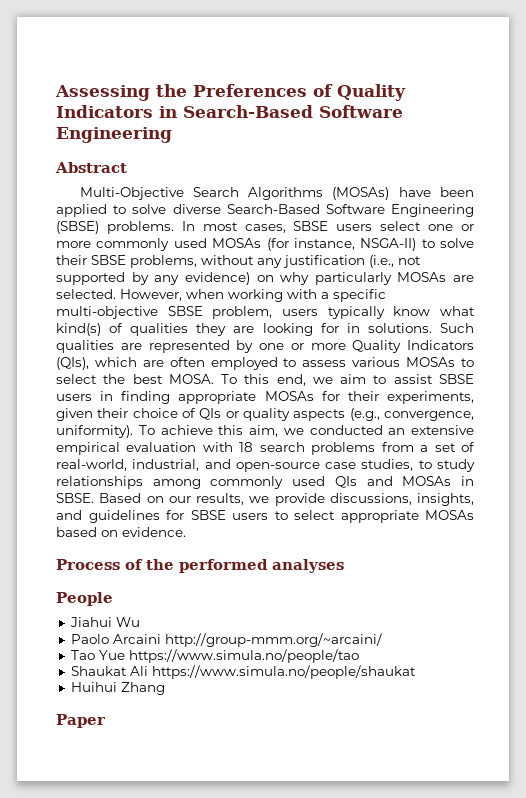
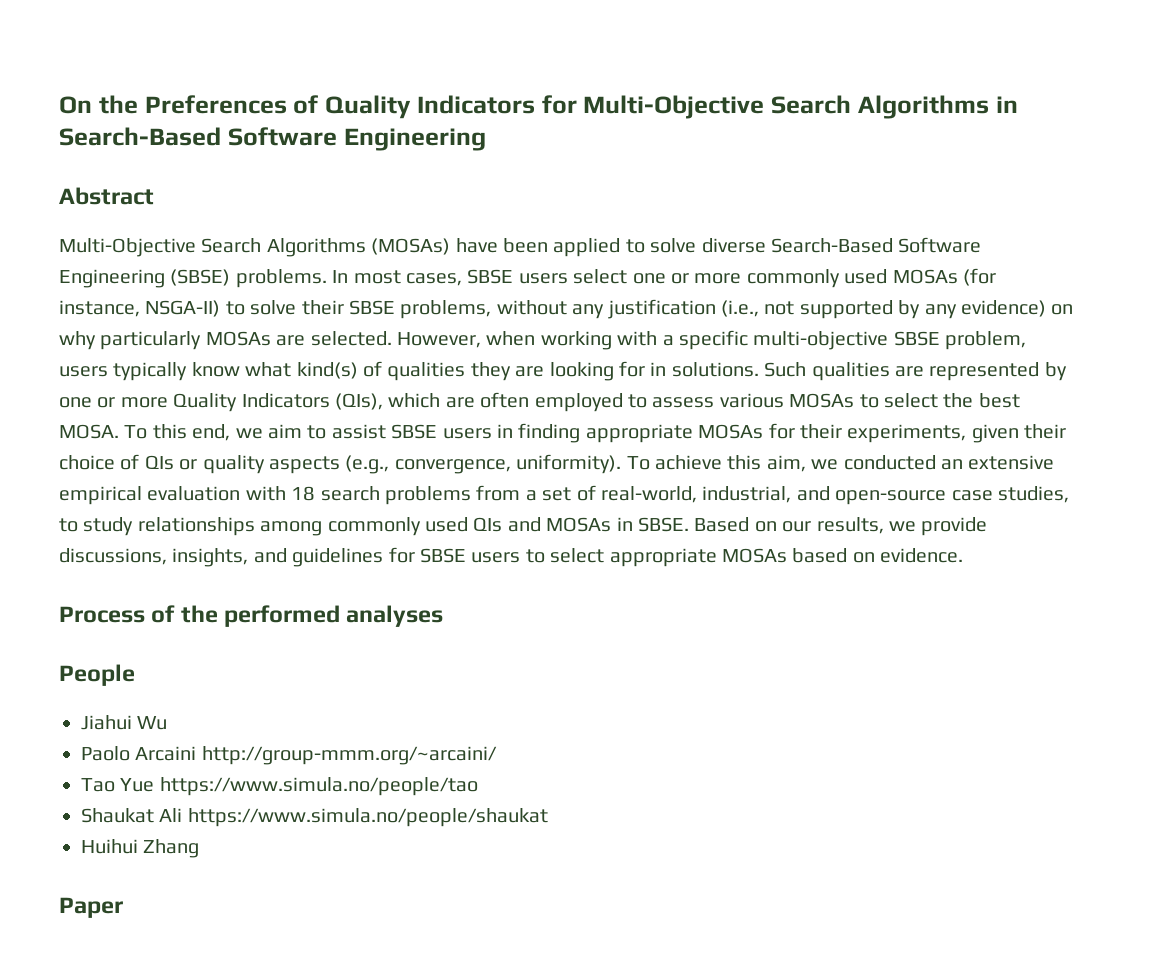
- Assessing the Preferences of Quality Indicators in Search-Based Software Engineering
+ On the Preferences of Quality Indicators for Multi-Objective Search Algorithms in Search-Based Software Engineering

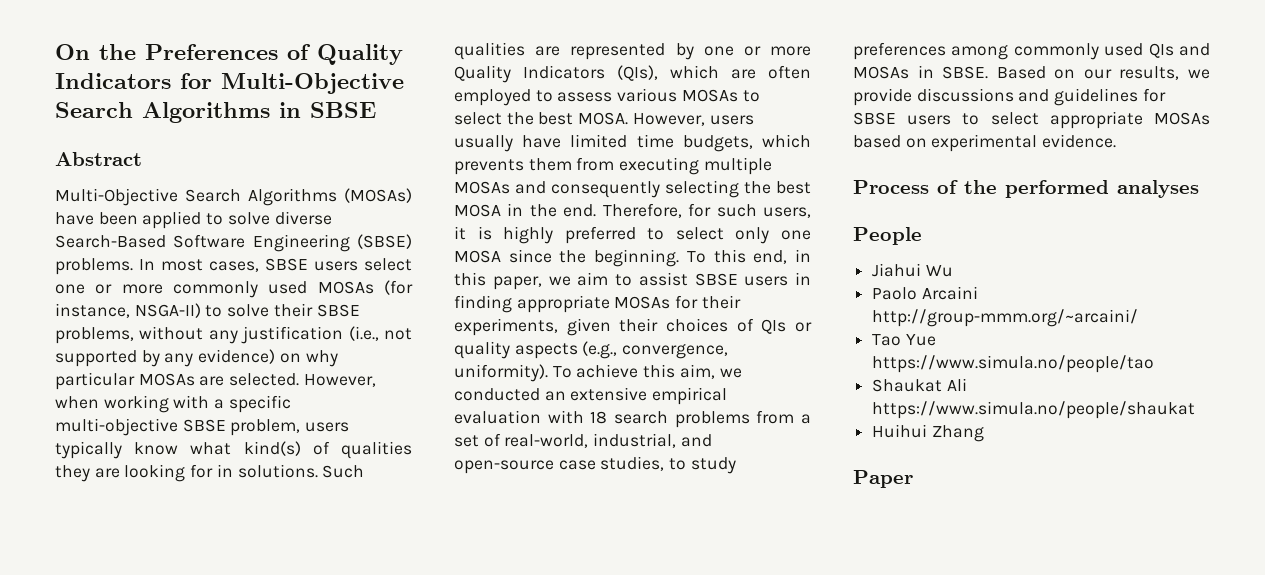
- On the Preferences of Quality Indicators for Multi-Objective Search Algorithms in Search-Based Software Engineering
+ On the Preferences of Quality Indicators for Multi-Objective Search Algorithms in SBSE
- In most cases, SBSE users select one or more commonly used MOSAs (for instance, NSGA-II) to solve their SBSE problems, without any justification (i.e., not supported by any evidence) on why particularly MOSAs are selected.
+ In most cases, SBSE users select one or more commonly used MOSAs (for instance, NSGA-II) to solve their SBSE problems, without any justification (i.e., not supported by any evidence) on why particular MOSAs are selected.
- To this end, we aim to assist SBSE users in finding appropriate MOSAs for their experiments, given their choice of QIs or quality aspects (e.g., convergence, uniformity).
+ However, users usually have limited time budgets, which prevents them from executing multiple MOSAs and consequently selecting the best MOSA in the end. Therefore, for such users, it is highly preferred to select only one MOSA since the beginning. To this end, in this paper, we aim to assist SBSE users in finding appropriate MOSAs for their experiments, given their choices of QIs or quality aspects (e.g., convergence, uniformity).
- To achieve this aim, we conducted an extensive empirical evaluation with 18 search problems from a set of real-world, industrial, and open-source case studies, to study relationships among commonly used QIs and MOSAs in SBSE.
+ To achieve this aim, we conducted an extensive empirical evaluation with 18 search problems from a set of real-world, industrial, and open-source case studies, to study preferences among commonly used QIs and MOSAs in SBSE.
- Based on our results, we provide discussions, insights, and guidelines for SBSE users to select appropriate MOSAs based on evidence.
+ Based on our results, we provide discussions and guidelines for SBSE users to select appropriate MOSAs based on experimental evidence.

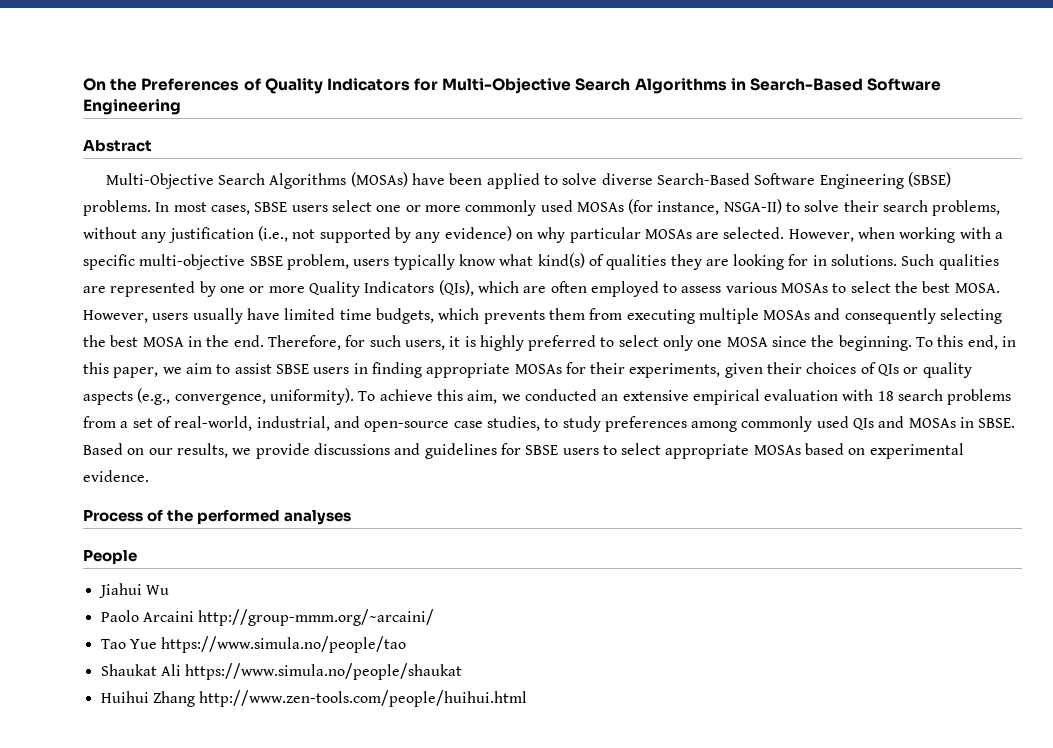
- On the Preferences of Quality Indicators for Multi-Objective Search Algorithms in SBSE
+ On the Preferences of Quality Indicators for Multi-Objective Search Algorithms in Search-Based Software Engineering
- In most cases, SBSE users select one or more commonly used MOSAs (for instance, NSGA-II) to solve their SBSE problems, without any justification (i.e., not supported by any evidence) on why particular MOSAs are selected.
+ In most cases, SBSE users select one or more commonly used MOSAs (for instance, NSGA-II) to solve their search problems, without any justification (i.e., not supported by any evidence) on why particular MOSAs are selected.
- Huihui Zhang
- Paper
+ Huihui Zhang http://www.zen-tools.com/people/huihui.html

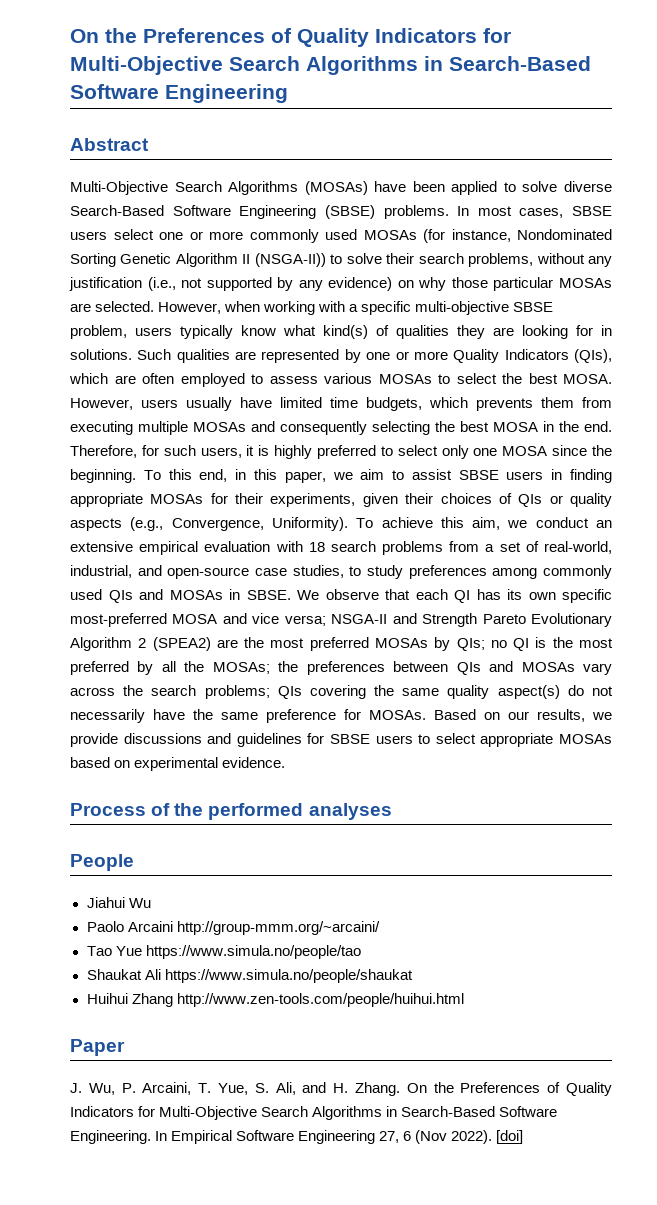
- In most cases, SBSE users select one or more commonly used MOSAs (for instance, NSGA-II) to solve their search problems, without any justification (i.e., not supported by any evidence) on why particular MOSAs are selected.
+ In most cases, SBSE users select one or more commonly used MOSAs (for instance, Nondominated Sorting Genetic Algorithm II (NSGA-II)) to solve their search problems, without any justification (i.e., not supported by any evidence) on why those particular MOSAs are selected.
- To this end, in this paper, we aim to assist SBSE users in finding appropriate MOSAs for their experiments, given their choices of QIs or quality aspects (e.g., convergence, uniformity).
+ To this end, in this paper, we aim to assist SBSE users in finding appropriate MOSAs for their experiments, given their choices of QIs or quality aspects (e.g., Convergence, Uniformity).
- To achieve this aim, we conducted an extensive empirical evaluation with 18 search problems from a set of real-world, industrial, and open-source case studies, to study preferences among commonly used QIs and MOSAs in SBSE.
+ To achieve this aim, we conduct an extensive empirical evaluation with 18 search problems from a set of real-world, industrial, and open-source case studies, to study preferences among commonly used QIs and MOSAs in SBSE.
+ We observe that each QI has its own specific most-preferred MOSA and vice versa; NSGA-II and Strength Pareto Evolutionary Algorithm 2 (SPEA2) are the most preferred MOSAs by QIs; no QI is the most preferred by all the MOSAs; the preferences between QIs and MOSAs vary across the search problems; QIs covering the same quality aspect(s) do not necessarily have the same preference for MOSAs.
+ Paper
+ J. Wu, P. Arcaini, T. Yue, S. Ali, and H. Zhang. On the Preferences of Quality Indicators for Multi-Objective Search Algorithms in Search-Based Software Engineering. In Empirical Software Engineering 27, 6 (Nov 2022). [doi]

